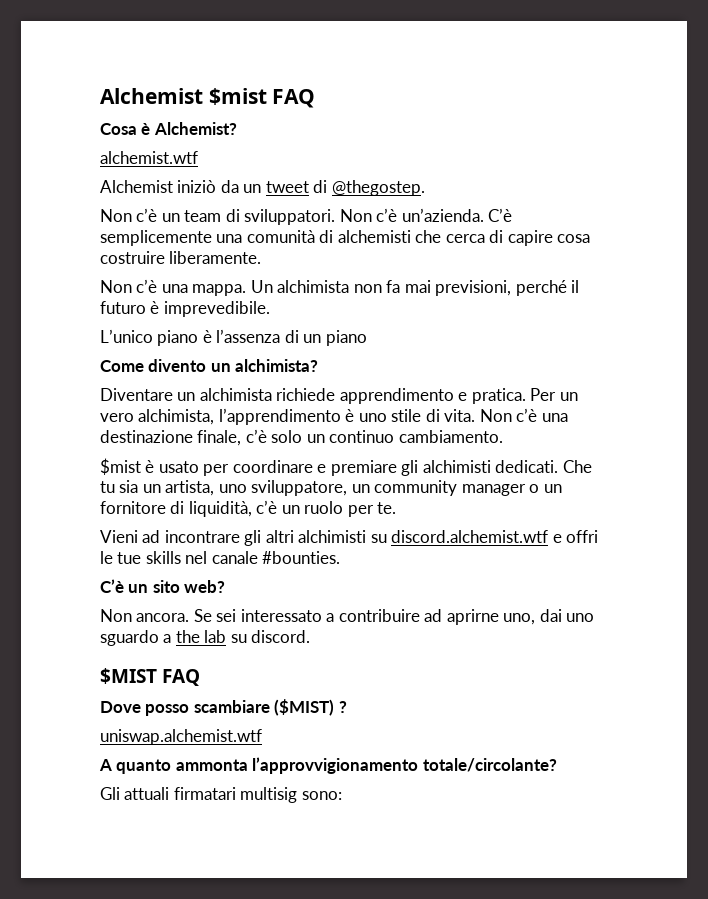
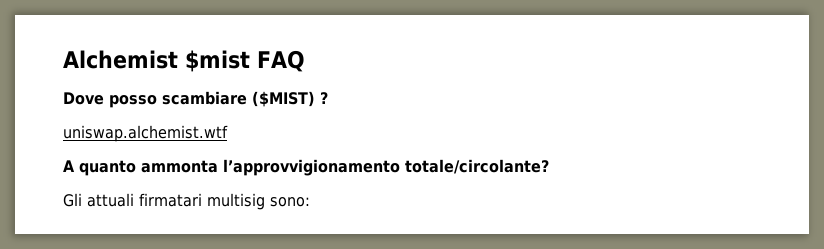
- Cosa è Alchemist?
- alchemist.wtf
- Alchemist iniziò da un tweet di @thegostep.
- Non c’è un team di sviluppatori. Non c’è un’azienda. C’è semplicemente una comunità di alchemisti che cerca di capire cosa costruire liberamente.
- Non c’è una mappa. Un alchimista non fa mai previsioni, perché il futuro è imprevedibile.
- L’unico piano è l’assenza di un piano
- Come divento un alchimista?
- Diventare un alchimista richiede apprendimento e pratica. Per un vero alchimista, l’apprendimento è uno stile di vita. Non c’è una destinazione finale, c’è solo un continuo cambiamento.
- $mist è usato per coordinare e premiare gli alchimisti dedicati. Che tu sia un artista, uno sviluppatore, un community manager o un fornitore di liquidità, c’è un ruolo per te.
- Vieni ad incontrare gli altri alchimisti su discord.alchemist.wtf e offri le tue skills nel canale #bounties.
- C’è un sito web?
- Non ancora. Se sei interessato a contribuire ad aprirne uno, dai uno sguardo a the lab su discord.
- $MIST FAQ

